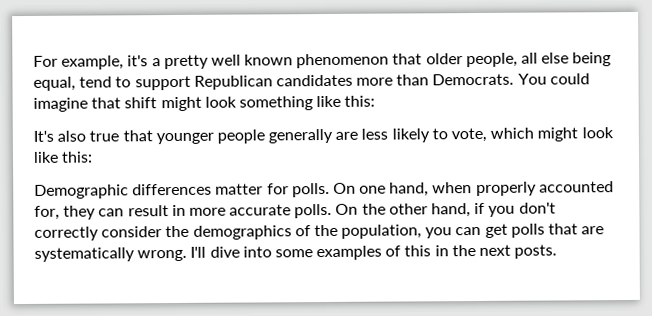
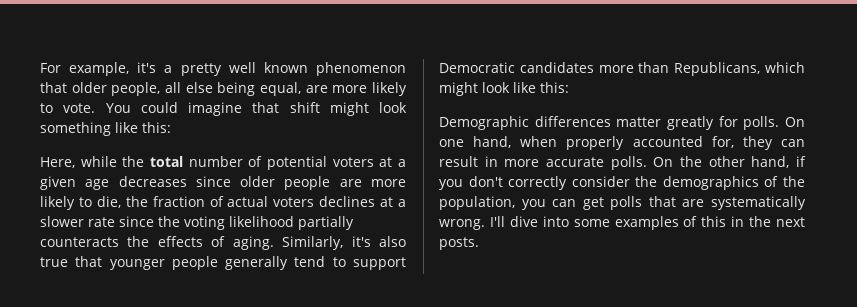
- For example, it's a pretty well known phenomenon that older people, all else being equal, tend to support Republican candidates more than Democrats.
+ For example, it's a pretty well known phenomenon that older people, all else being equal, are more likely to vote.
- It's also true that younger people generally are less likely to vote, which might look like this:
+ Here, while the total number of potential voters at a given age decreases since older people are more likely to die, the fraction of actual voters declines at a slower rate since the voting likelihood partially counteracts the effects of aging. Similarly, it's also true that younger people generally tend to support Democratic candidates more than Republicans, which might look like this:
- Demographic differences matter for polls.
+ Demographic differences matter greatly for polls.

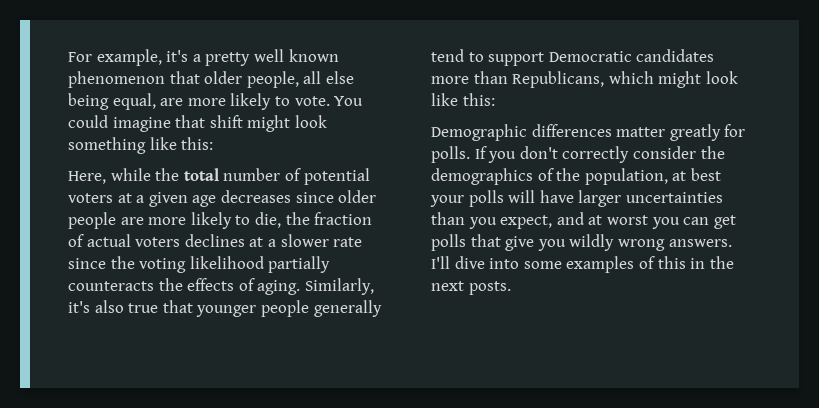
- On one hand, when properly accounted for, they can result in more accurate polls. On the other hand, if you don't correctly consider the demographics of the population, you can get polls that are systematically wrong.
+ If you don't correctly consider the demographics of the population, at best your polls will have larger uncertainties than you expect, and at worst you can get polls that give you wildly wrong answers.

